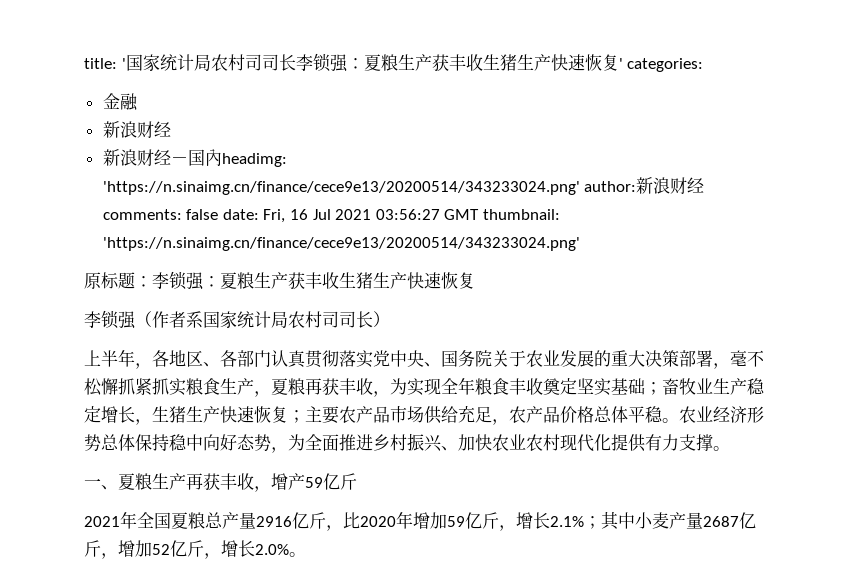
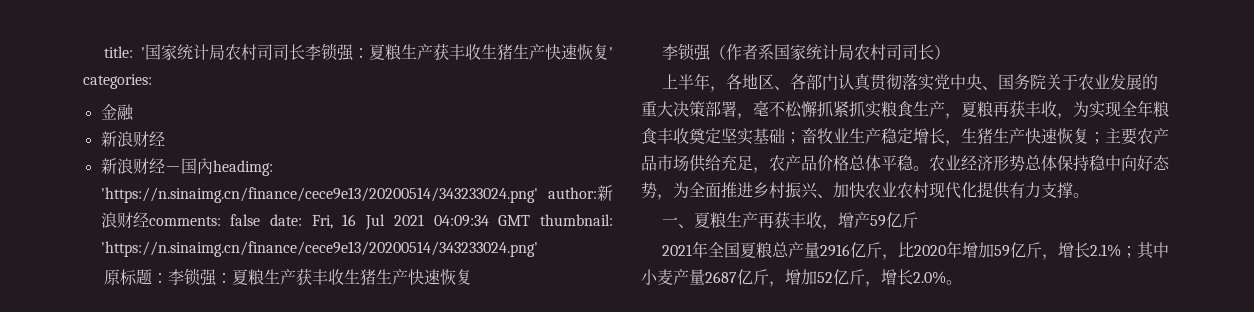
- 新浪财经－国內headimg: 'https://n.sinaimg.cn/finance/cece9e13/20200514/343233024.png' author:新浪财经comments: false date: Fri, 16 Jul 2021 03:56:27 GMT thumbnail: 'https://n.sinaimg.cn/finance/cece9e13/20200514/343233024.png'
+ 新浪财经－国內headimg: 'https://n.sinaimg.cn/finance/cece9e13/20200514/343233024.png' author:新浪财经comments: false date: Fri, 16 Jul 2021 04:09:34 GMT thumbnail: 'https://n.sinaimg.cn/finance/cece9e13/20200514/343233024.png'

